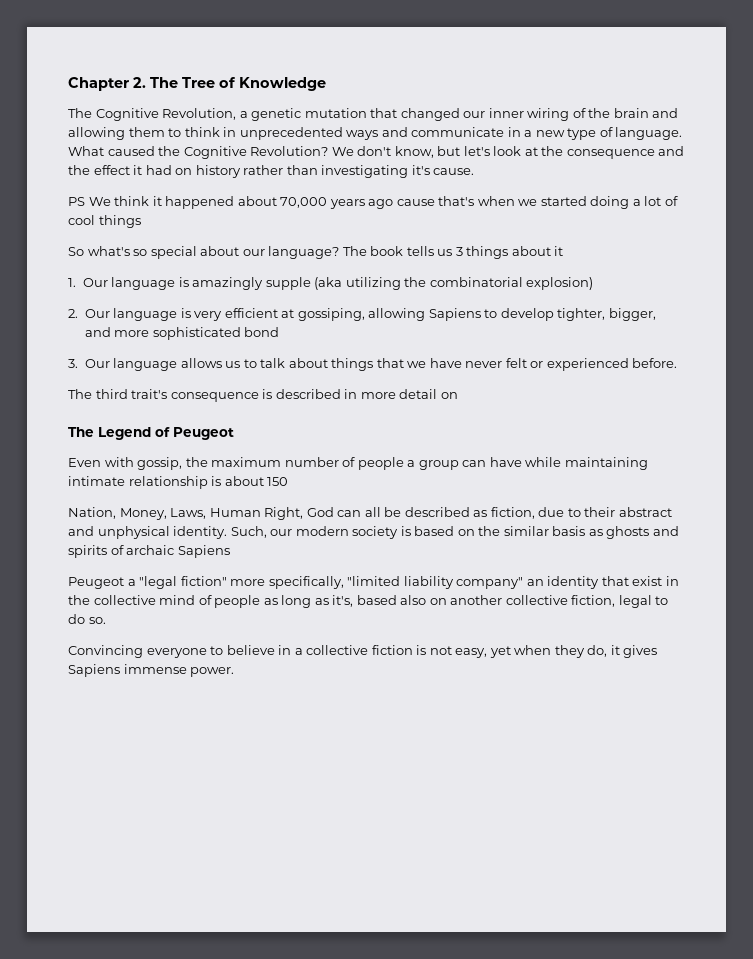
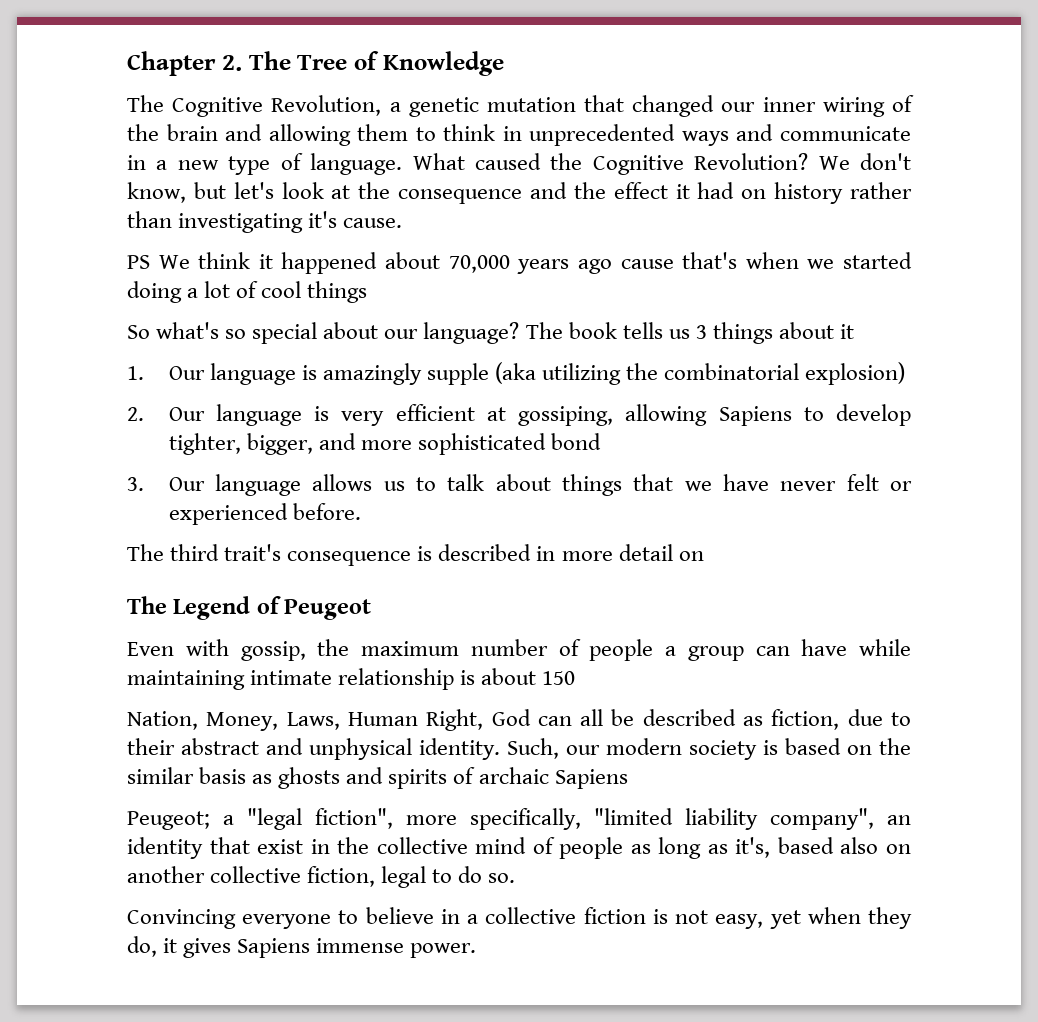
- Peugeot a "legal fiction" more specifically, "limited liability company" an identity that exist in the collective mind of people as long as it's, based also on another collective fiction, legal to do so.
+ Peugeot; a "legal fiction", more specifically, "limited liability company", an identity that exist in the collective mind of people as long as it's, based also on another collective fiction, legal to do so.

